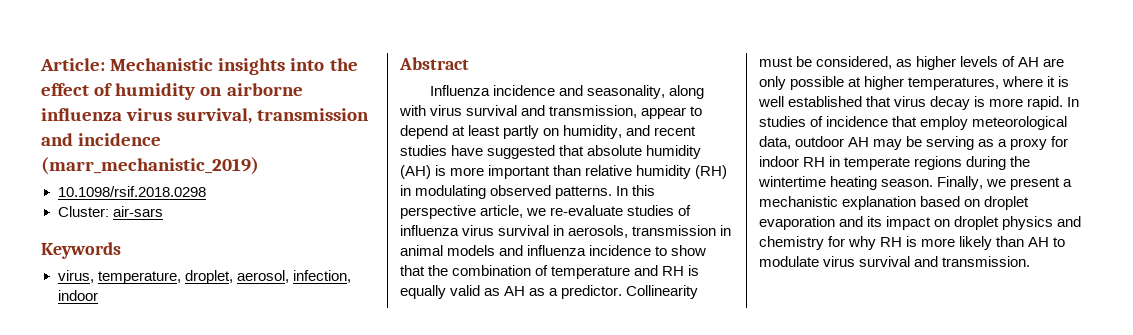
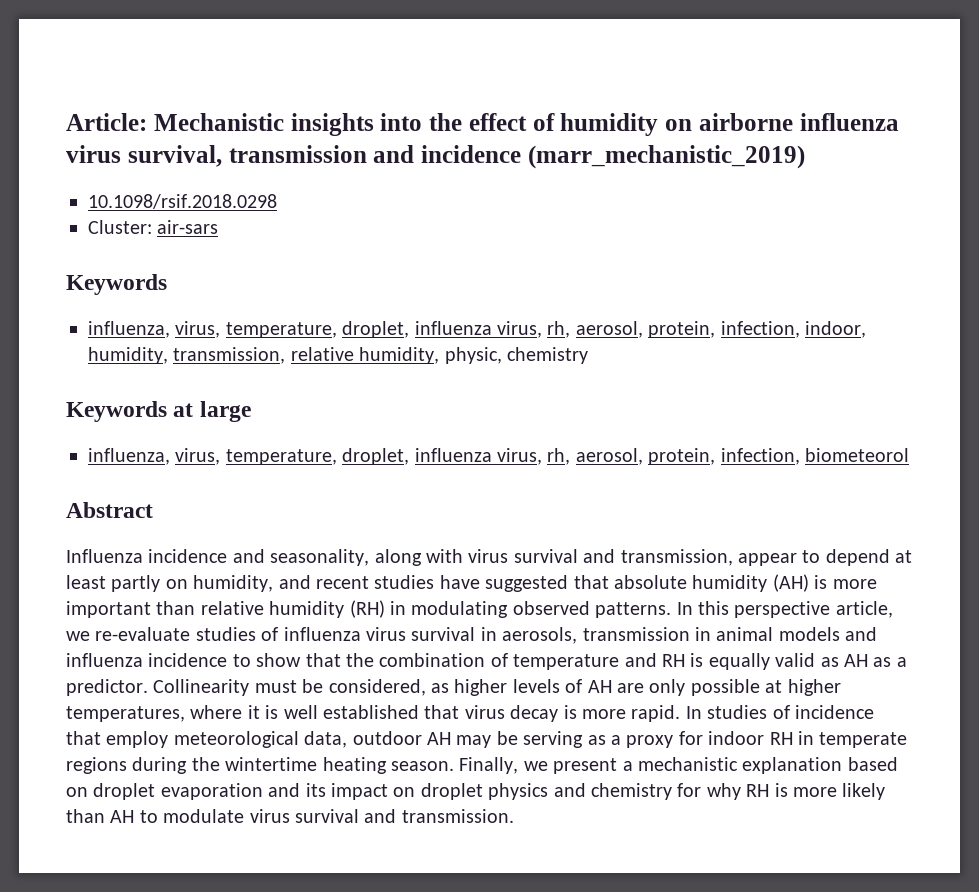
- virus, temperature, droplet, aerosol, infection, indoor
+ influenza, virus, temperature, droplet, influenza virus, rh, aerosol, protein, infection, indoor, humidity, transmission, relative humidity, physic, chemistry
+ Keywords at large
+ influenza, virus, temperature, droplet, influenza virus, rh, aerosol, protein, infection, biometeorol

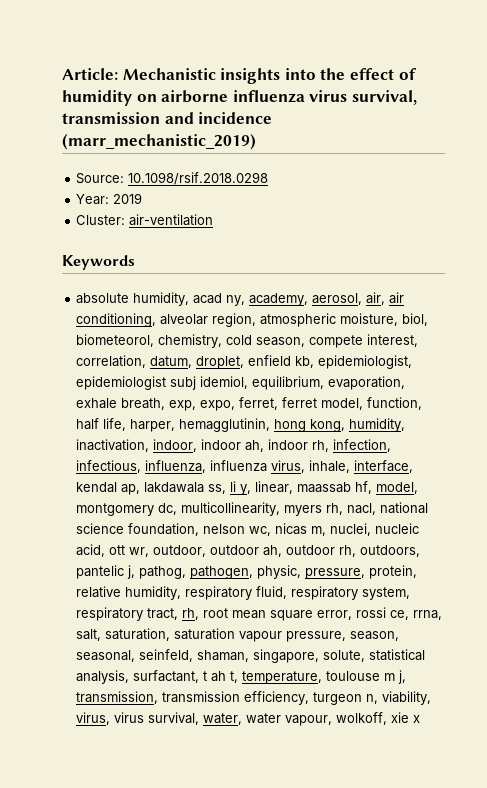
- 10.1098/rsif.2018.0298
+ Source: 10.1098/rsif.2018.0298
+ Year: 2019
- Cluster: air-sars
+ Cluster: air-ventilation
- influenza, virus, temperature, droplet, influenza virus, rh, aerosol, protein, infection, indoor, humidity, transmission, relative humidity, physic, chemistry
- Keywords at large
- influenza, virus, temperature, droplet, influenza virus, rh, aerosol, protein, infection, biometeorol
- Abstract
- Influenza incidence and seasonality, along with virus survival and transmission, appear to depend at least partly on humidity, and recent studies have suggested that absolute humidity (AH) is more important than relative humidity (RH) in modulating observed patterns. In this perspective article, we re-evaluate studies of influenza virus survival in aerosols, transmission in animal models and influenza incidence to show that the combination of temperature and RH is equally valid as AH as a predictor. Collinearity must be considered, as higher levels of AH are only possible at higher temperatures, where it is well established that virus decay is more rapid. In studies of incidence that employ meteorological data, outdoor AH may be serving as a proxy for indoor RH in temperate regions during the wintertime heating season. Finally, we present a mechanistic explanation based on droplet evaporation and its impact on droplet physics and chemistry for why RH is more likely than AH to modulate virus survival and transmission.
+ absolute humidity, acad ny, academy, aerosol, air, air conditioning, alveolar region, atmospheric moisture, biol, biometeorol, chemistry, cold season, compete interest, correlation, datum, droplet, enfield kb, epidemiologist, epidemiologist subj idemiol, equilibrium, evaporation, exhale breath, exp, expo, ferret, ferret model, function, half life, harper, hemagglutinin, hong kong, humidity, inactivation, indoor, indoor ah, indoor rh, infection, infectious, influenza, influenza virus, inhale, interface, kendal ap, lakdawala ss, li y, linear, maassab hf, model, montgomery dc, multicollinearity, myers rh, nacl, national science foundation, nelson wc, nicas m, nuclei, nucleic acid, ott wr, outdoor, outdoor ah, outdoor rh, outdoors, pantelic j, pathog, pathogen, physic, pressure, protein, relative humidity, respiratory fluid, respiratory system, respiratory tract, rh, root mean square error, rossi ce, rrna, salt, saturation, saturation vapour pressure, season, seasonal, seinfeld, shaman, singapore, solute, statistical analysis, surfactant, t ah t, temperature, toulouse m j, transmission, transmission efficiency, turgeon n, viability, virus, virus survival, water, water vapour, wolkoff, xie x

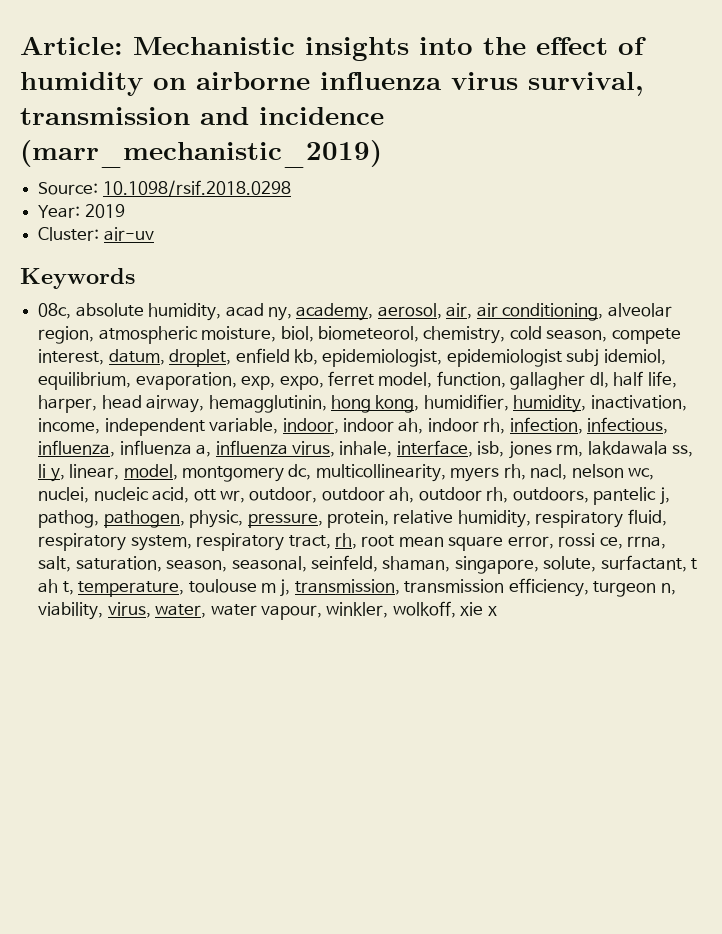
- Cluster: air-ventilation
+ Cluster: air-uv
- absolute humidity, acad ny, academy, aerosol, air, air conditioning, alveolar region, atmospheric moisture, biol, biometeorol, chemistry, cold season, compete interest, correlation, datum, droplet, enfield kb, epidemiologist, epidemiologist subj idemiol, equilibrium, evaporation, exhale breath, exp, expo, ferret, ferret model, function, half life, harper, hemagglutinin, hong kong, humidity, inactivation, indoor, indoor ah, indoor rh, infection, infectious, influenza, influenza virus, inhale, interface, kendal ap, lakdawala ss, li y, linear, maassab hf, model, montgomery dc, multicollinearity, myers rh, nacl, national science foundation, nelson wc, nicas m, nuclei, nucleic acid, ott wr, outdoor, outdoor ah, outdoor rh, outdoors, pantelic j, pathog, pathogen, physic, pressure, protein, relative humidity, respiratory fluid, respiratory system, respiratory tract, rh, root mean square error, rossi ce, rrna, salt, saturation, saturation vapour pressure, season, seasonal, seinfeld, shaman, singapore, solute, statistical analysis, surfactant, t ah t, temperature, toulouse m j, transmission, transmission efficiency, turgeon n, viability, virus, virus survival, water, water vapour, wolkoff, xie x
+ 08c, absolute humidity, acad ny, academy, aerosol, air, air conditioning, alveolar region, atmospheric moisture, biol, biometeorol, chemistry, cold season, compete interest, datum, droplet, enfield kb, epidemiologist, epidemiologist subj idemiol, equilibrium, evaporation, exp, expo, ferret model, function, gallagher dl, half life, harper, head airway, hemagglutinin, hong kong, humidifier, humidity, inactivation, income, independent variable, indoor, indoor ah, indoor rh, infection, infectious, influenza, influenza a, influenza virus, inhale, interface, isb, jones rm, lakdawala ss, li y, linear, model, montgomery dc, multicollinearity, myers rh, nacl, nelson wc, nuclei, nucleic acid, ott wr, outdoor, outdoor ah, outdoor rh, outdoors, pantelic j, pathog, pathogen, physic, pressure, protein, relative humidity, respiratory fluid, respiratory system, respiratory tract, rh, root mean square error, rossi ce, rrna, salt, saturation, season, seasonal, seinfeld, shaman, singapore, solute, surfactant, t ah t, temperature, toulouse m j, transmission, transmission efficiency, turgeon n, viability, virus, water, water vapour, winkler, wolkoff, xie x

